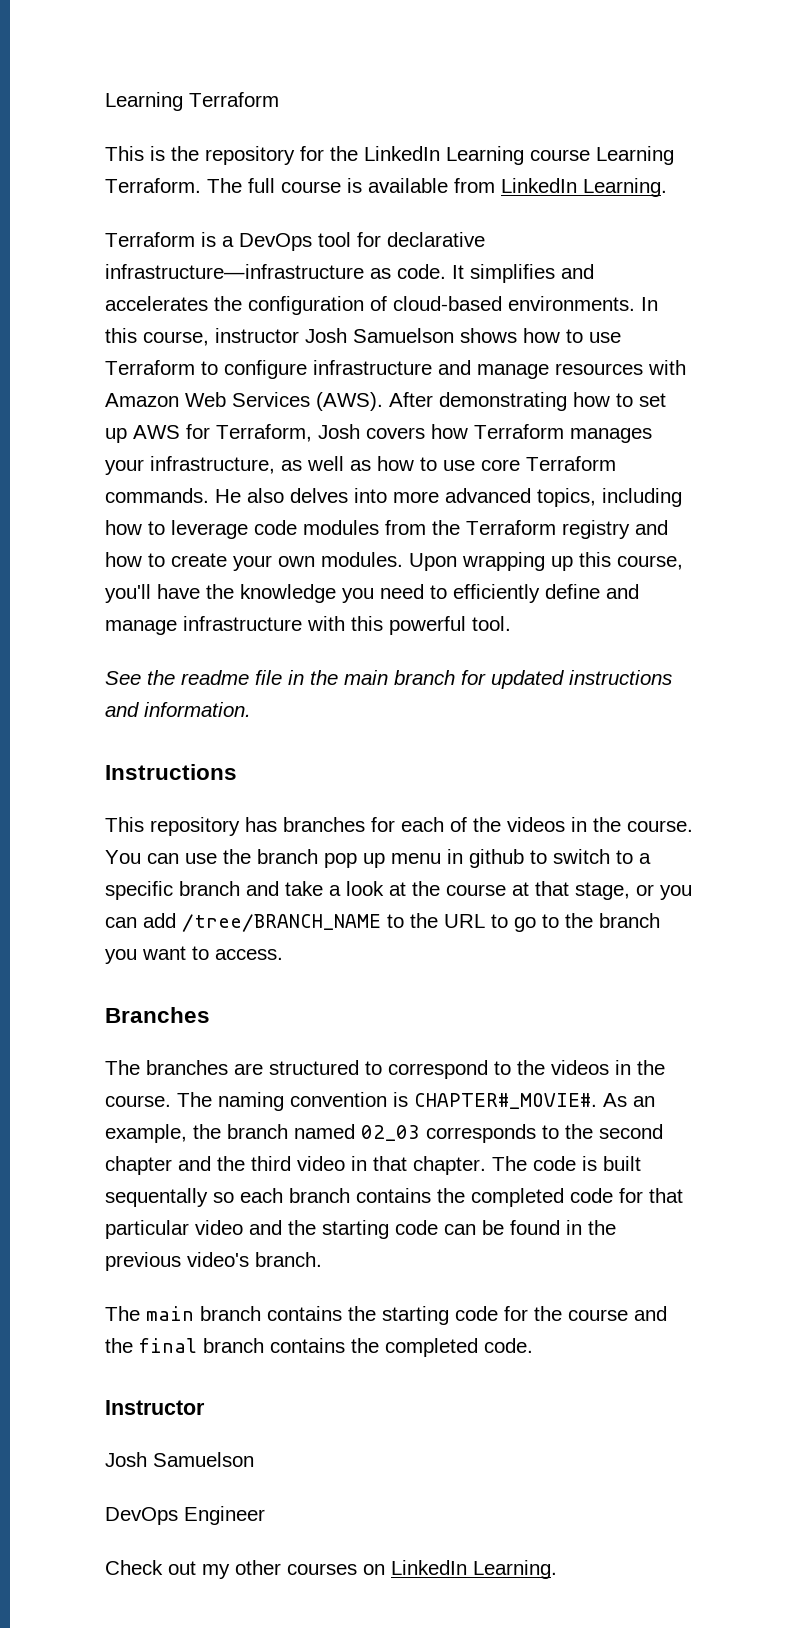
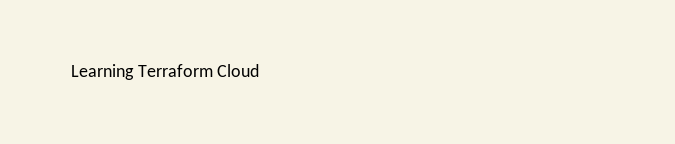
- Learning Terraform
- This is the repository for the LinkedIn Learning course Learning Terraform. The full course is available from LinkedIn Learning.
- Terraform is a DevOps tool for declarative infrastructure—infrastructure as code. It simplifies and accelerates the configuration of cloud-based environments. In this course, instructor Josh Samuelson shows how to use Terraform to configure infrastructure and manage resources with Amazon Web Services (AWS). After demonstrating how to set up AWS for Terraform, Josh covers how Terraform manages your infrastructure, as well as how to use core Terraform commands. He also delves into more advanced topics, including how to leverage code modules from the Terraform registry and how to create your own modules. Upon wrapping up this course, you'll have the knowledge you need to efficiently define and manage infrastructure with this powerful tool.
- See the readme file in the main branch for updated instructions and information.
- Instructions
- This repository has branches for each of the videos in the course. You can use the branch pop up menu in github to switch to a specific branch and take a look at the course at that stage, or you can add /tree/BRANCH_NAME to the URL to go to the branch you want to access.
- Branches
- The branches are structured to correspond to the videos in the course. The naming convention is CHAPTER#_MOVIE#. As an example, the branch named 02_03 corresponds to the second chapter and the third video in that chapter. The code is built sequentally so each branch contains the completed code for that particular video and the starting code can be found in the previous video's branch.
- The main branch contains the starting code for the course and the final branch contains the completed code.
- Instructor
- Josh Samuelson
- DevOps Engineer
- Check out my other courses on LinkedIn Learning.
+ Learning Terraform Cloud

